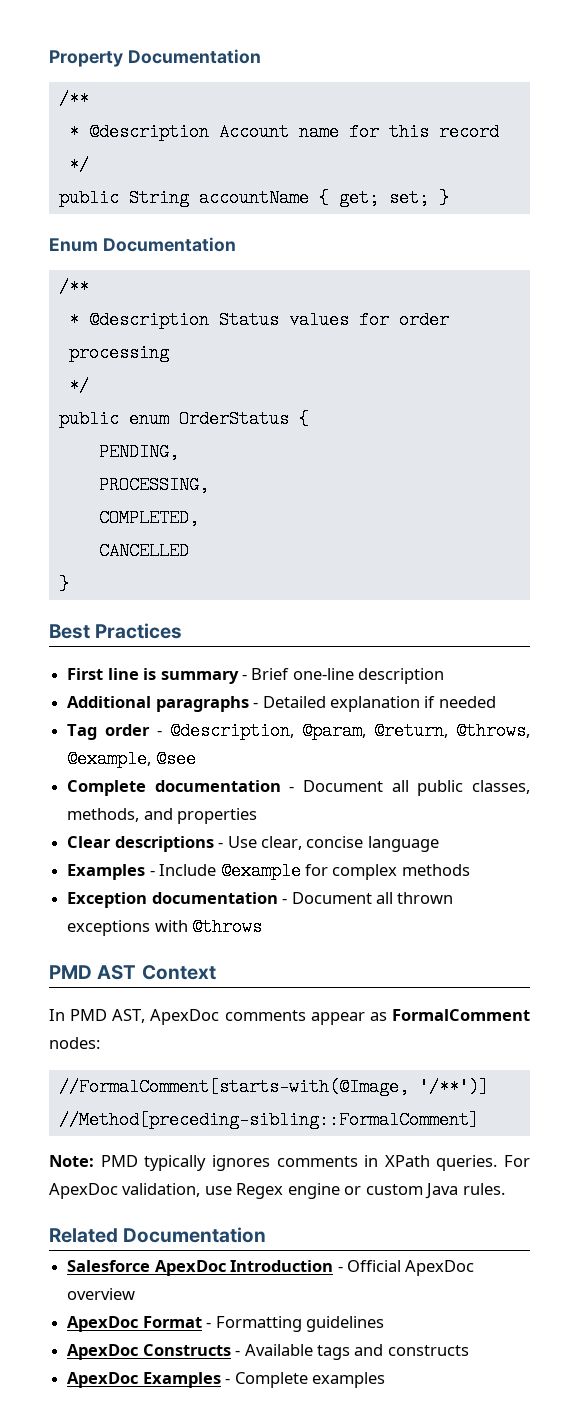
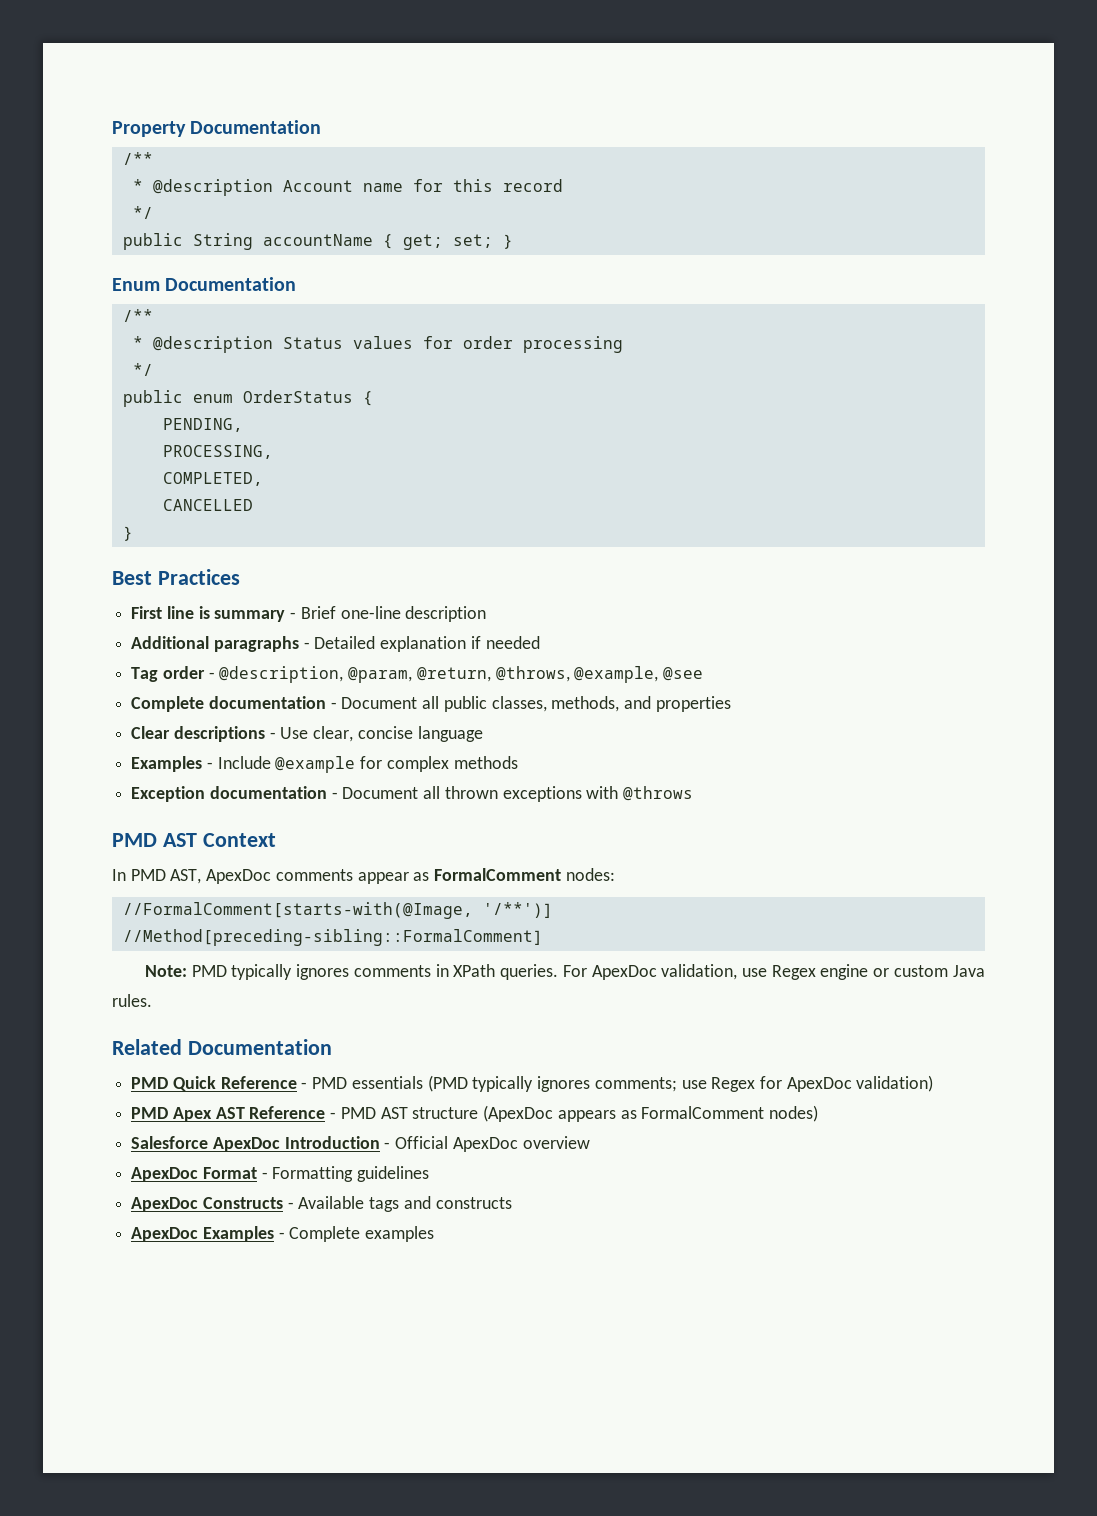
+ PMD Quick Reference - PMD essentials (PMD typically ignores comments; use Regex for ApexDoc validation)
+ PMD Apex AST Reference - PMD AST structure (ApexDoc appears as FormalComment nodes)

